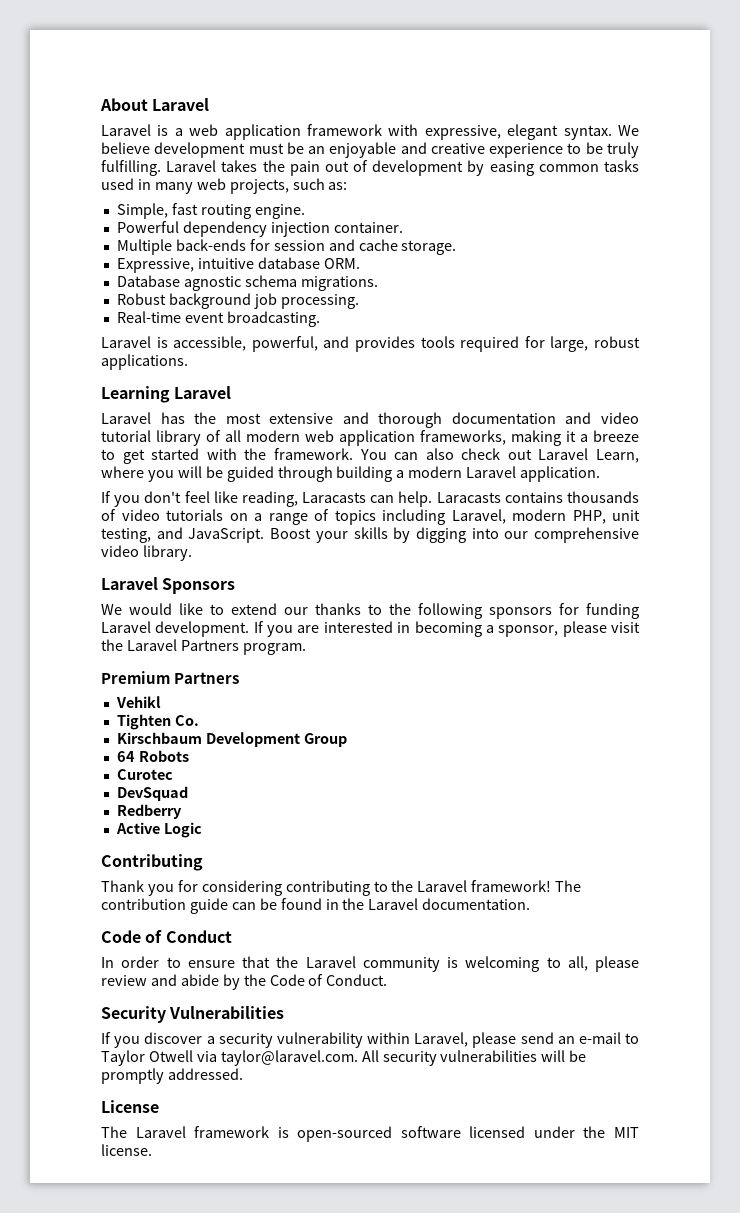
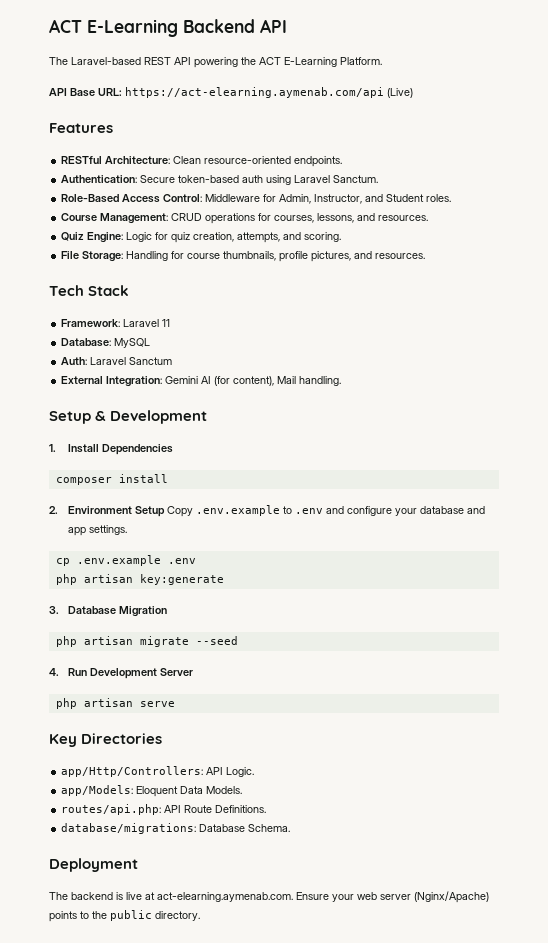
- About Laravel
- Laravel is a web application framework with expressive, elegant syntax. We believe development must be an enjoyable and creative experience to be truly fulfilling. Laravel takes the pain out of development by easing common tasks used in many web projects, such as:
- Simple, fast routing engine.
- Powerful dependency injection container.
- Multiple back-ends for session and cache storage.
- Expressive, intuitive database ORM.
- Database agnostic schema migrations.
- Robust background job processing.
- Real-time event broadcasting.
- Laravel is accessible, powerful, and provides tools required for large, robust applications.
- Learning Laravel
- Laravel has the most extensive and thorough documentation and video tutorial library of all modern web application frameworks, making it a breeze to get started with the framework. You can also check out Laravel Learn, where you will be guided through building a modern Laravel application.
- If you don't feel like reading, Laracasts can help. Laracasts contains thousands of video tutorials on a range of topics including Laravel, modern PHP, unit testing, and JavaScript. Boost your skills by digging into our comprehensive video library.
- Laravel Sponsors
- We would like to extend our thanks to the following sponsors for funding Laravel development. If you are interested in becoming a sponsor, please visit the Laravel Partners program.
- Premium Partners
- Vehikl
- Tighten Co.
- Kirschbaum Development Group
- 64 Robots
- Curotec
- DevSquad
- Redberry
- Active Logic
- Contributing
- Thank you for considering contributing to the Laravel framework! The contribution guide can be found in the Laravel documentation.
- Code of Conduct
- In order to ensure that the Laravel community is welcoming to all, please review and abide by the Code of Conduct.
- Security Vulnerabilities
- If you discover a security vulnerability within Laravel, please send an e-mail to Taylor Otwell via taylor@laravel.com. All security vulnerabilities will be promptly addressed.
- License
- The Laravel framework is open-sourced software licensed under the MIT license.
+ ACT E-Learning Backend API
+ The Laravel-based REST API powering the ACT E-Learning Platform.
+ API Base URL: https://act-elearning.aymenab.com/api (Live)
+ Features
+ RESTful Architecture: Clean resource-oriented endpoints.
+ Authentication: Secure token-based auth using Laravel Sanctum.
+ Role-Based Access Control: Middleware for Admin, Instructor, and Student roles.
+ Course Management: CRUD operations for courses, lessons, and resources.
+ Quiz Engine: Logic for quiz creation, attempts, and scoring.
+ File Storage: Handling for course thumbnails, profile pictures, and resources.
+ Tech Stack
+ Framework: Laravel 11
+ Database: MySQL
+ Auth: Laravel Sanctum
+ External Integration: Gemini AI (for content), Mail handling.
+ Setup & Development
+ 1. Install Dependencies
+ composer install
+ 2. Environment Setup Copy .env.example to .env and configure your database and app settings.
+ cp .env.example .env
+ php artisan key:generate
+ 3. Database Migration
+ php artisan migrate --seed
+ 4. Run Development Server
+ php artisan serve
+ Key Directories
+ app/Http/Controllers: API Logic.
+ app/Models: Eloquent Data Models.
+ routes/api.php: API Route Definitions.
+ database/migrations: Database Schema.
+ Deployment
+ The backend is live at act-elearning.aymenab.com. Ensure your web server (Nginx/Apache) points to the public directory.

